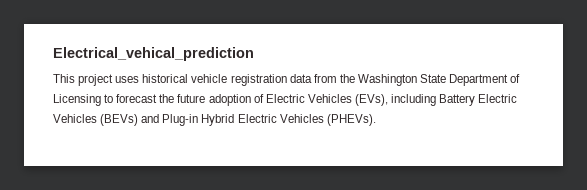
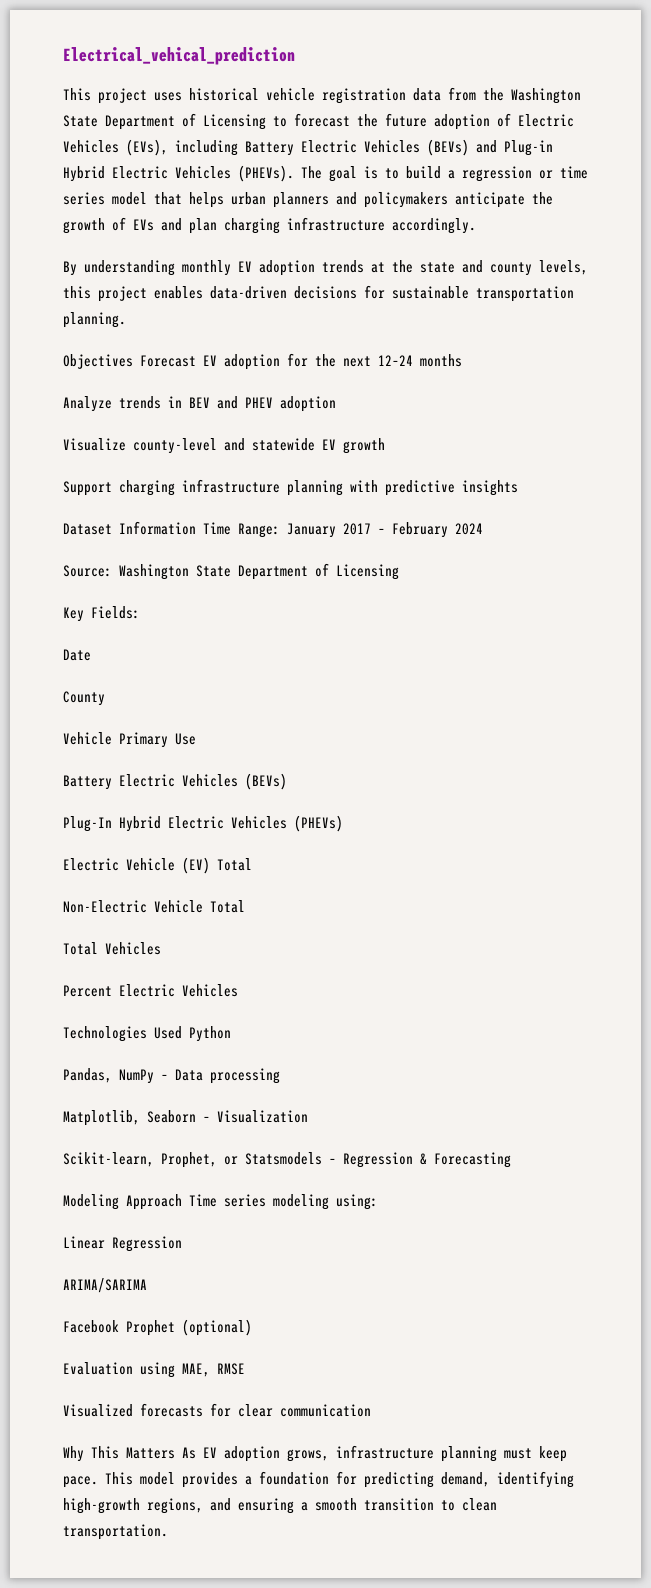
+ The goal is to build a regression or time series model that helps urban planners and policymakers anticipate the growth of EVs and plan charging infrastructure accordingly.
+ By understanding monthly EV adoption trends at the state and county levels, this project enables data-driven decisions for sustainable transportation planning.
+ Objectives Forecast EV adoption for the next 12–24 months
+ Analyze trends in BEV and PHEV adoption
+ Visualize county-level and statewide EV growth
+ Support charging infrastructure planning with predictive insights
+ Dataset Information Time Range: January 2017 – February 2024
+ Source: Washington State Department of Licensing
+ Key Fields:
+ Date
+ County
+ Vehicle Primary Use
+ Battery Electric Vehicles (BEVs)
+ Plug-In Hybrid Electric Vehicles (PHEVs)
+ Electric Vehicle (EV) Total
+ Non-Electric Vehicle Total
+ Total Vehicles
+ Percent Electric Vehicles
+ Technologies Used Python
+ Pandas, NumPy – Data processing
+ Matplotlib, Seaborn – Visualization
+ Scikit-learn, Prophet, or Statsmodels – Regression & Forecasting
+ Modeling Approach Time series modeling using:
+ Linear Regression
+ ARIMA/SARIMA
+ Facebook Prophet (optional)
+ Evaluation using MAE, RMSE
+ Visualized forecasts for clear communication
+ Why This Matters As EV adoption grows, infrastructure planning must keep pace. This model provides a foundation for predicting demand, identifying high-growth regions, and ensuring a smooth transition to clean transportation.

